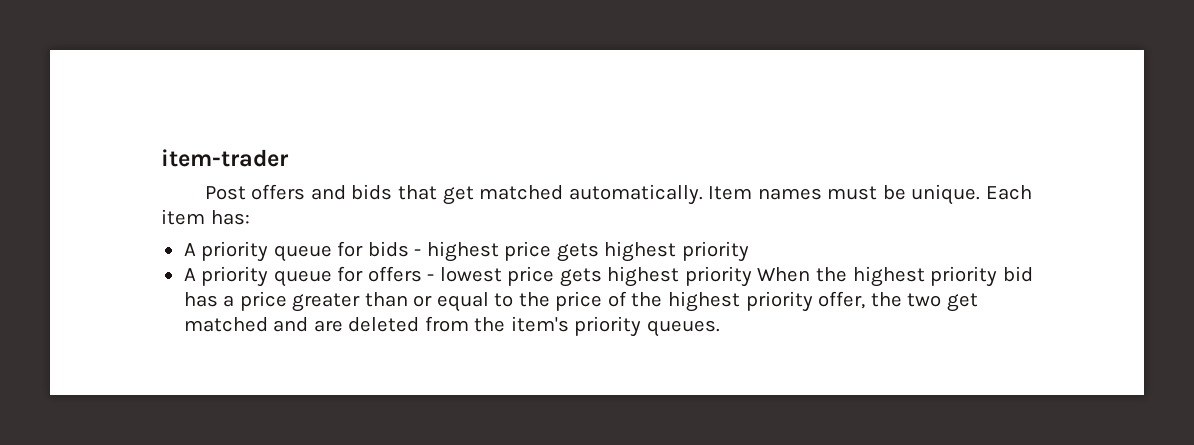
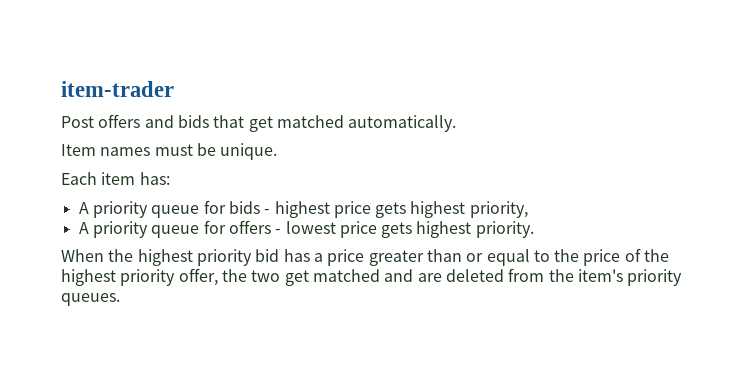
- Post offers and bids that get matched automatically. Item names must be unique. Each item has:
+ Post offers and bids that get matched automatically.
+ Item names must be unique.
+ Each item has:
- A priority queue for bids - highest price gets highest priority
+ A priority queue for bids - highest price gets highest priority,
- A priority queue for offers - lowest price gets highest priority When the highest priority bid has a price greater than or equal to the price of the highest priority offer, the two get matched and are deleted from the item's priority queues.
+ A priority queue for offers - lowest price gets highest priority.
+ When the highest priority bid has a price greater than or equal to the price of the highest priority offer, the two get matched and are deleted from the item's priority queues.

